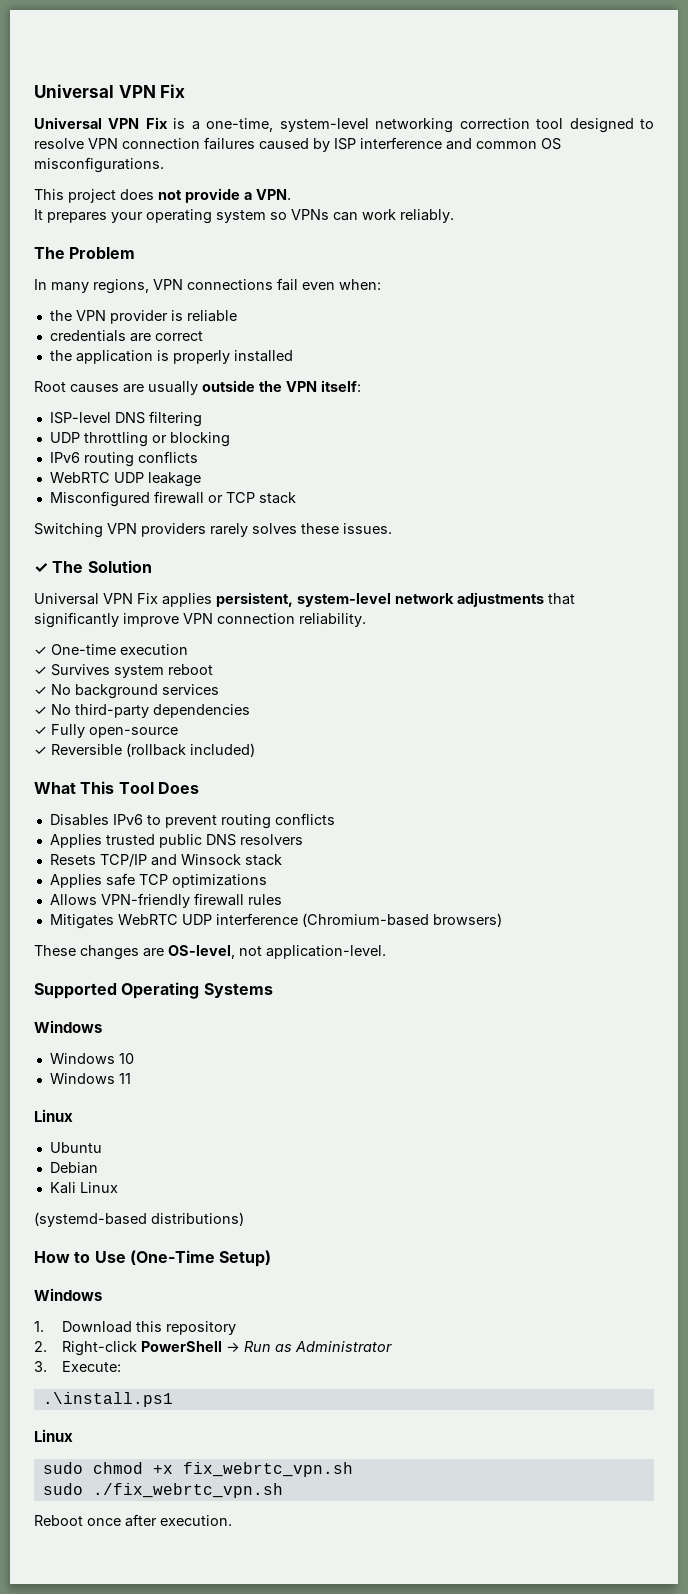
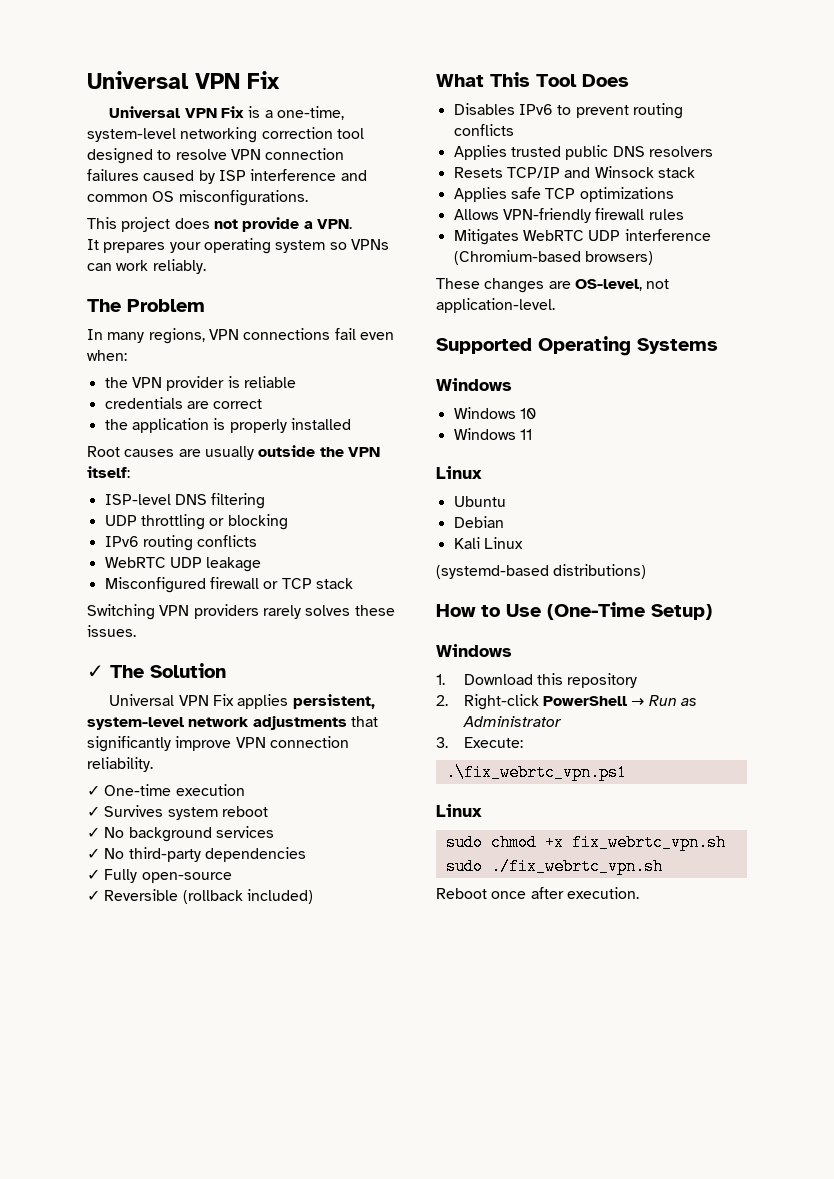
- .\install.ps1
+ .\fix_webrtc_vpn.ps1

